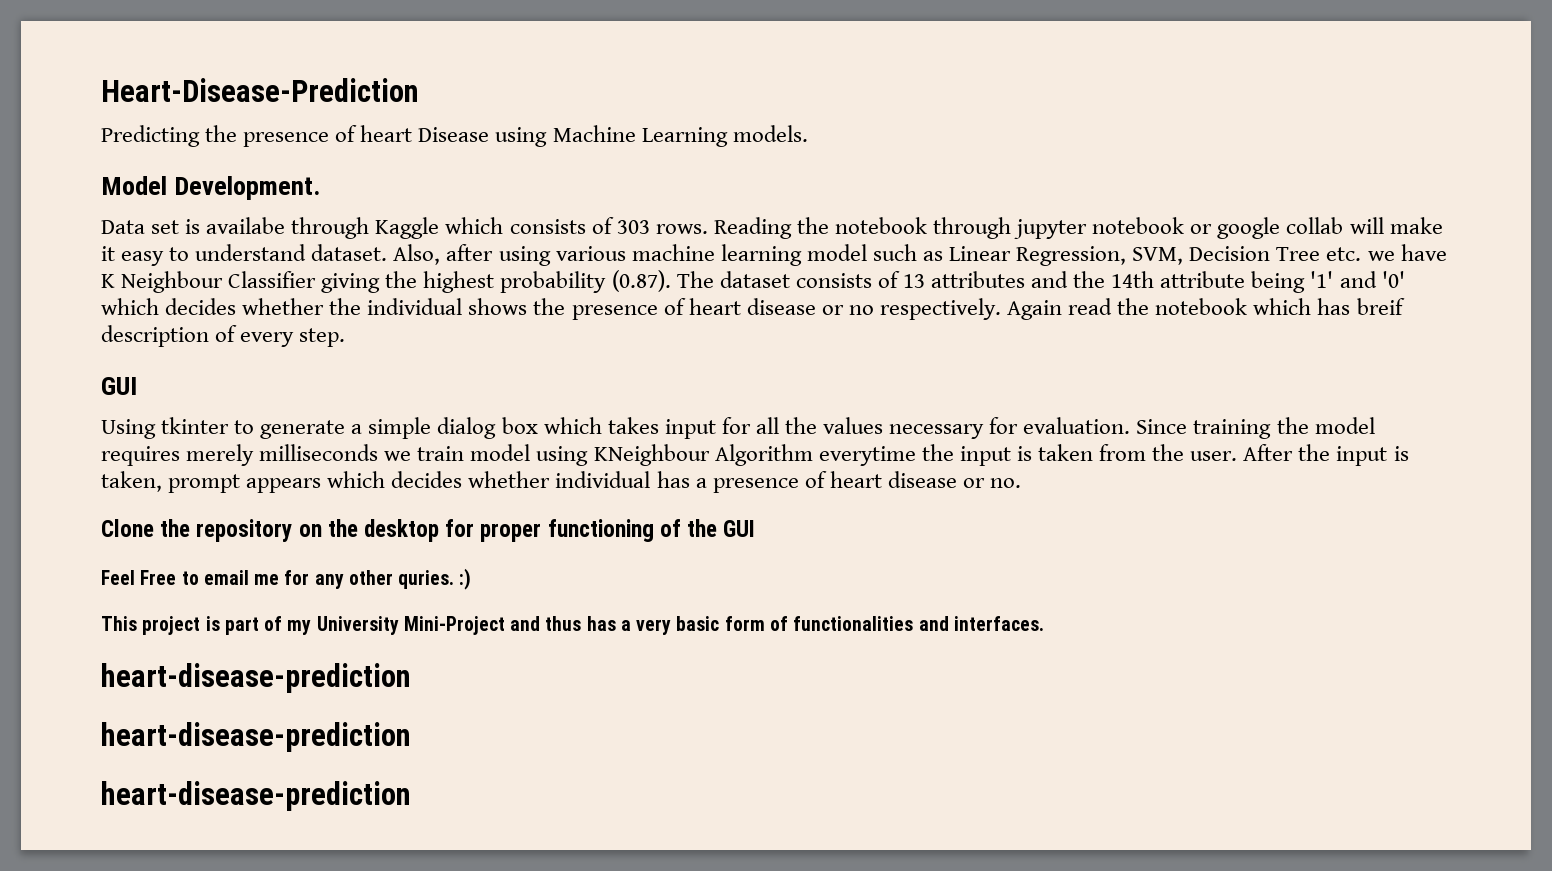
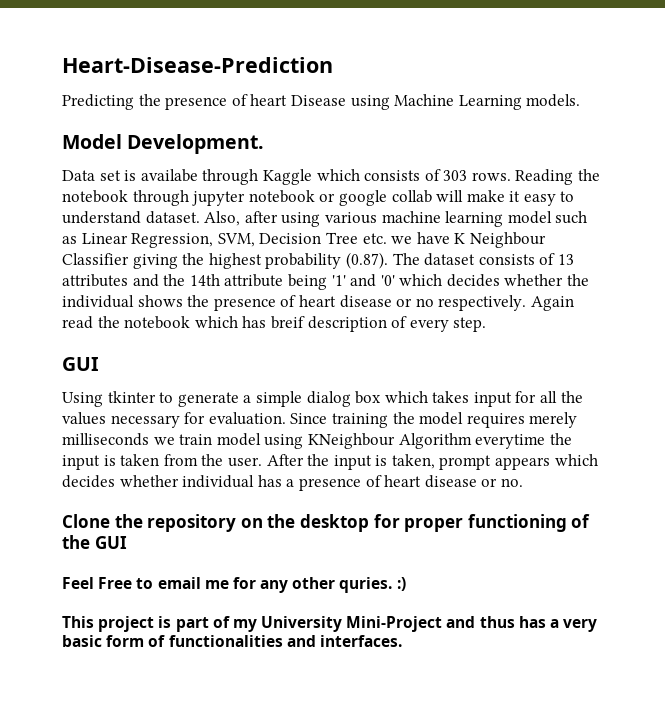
  This project is part of my University Mini-Project and thus has a very basic form of functionalities and interfaces.
- heart-disease-prediction
- heart-disease-prediction
- heart-disease-prediction

